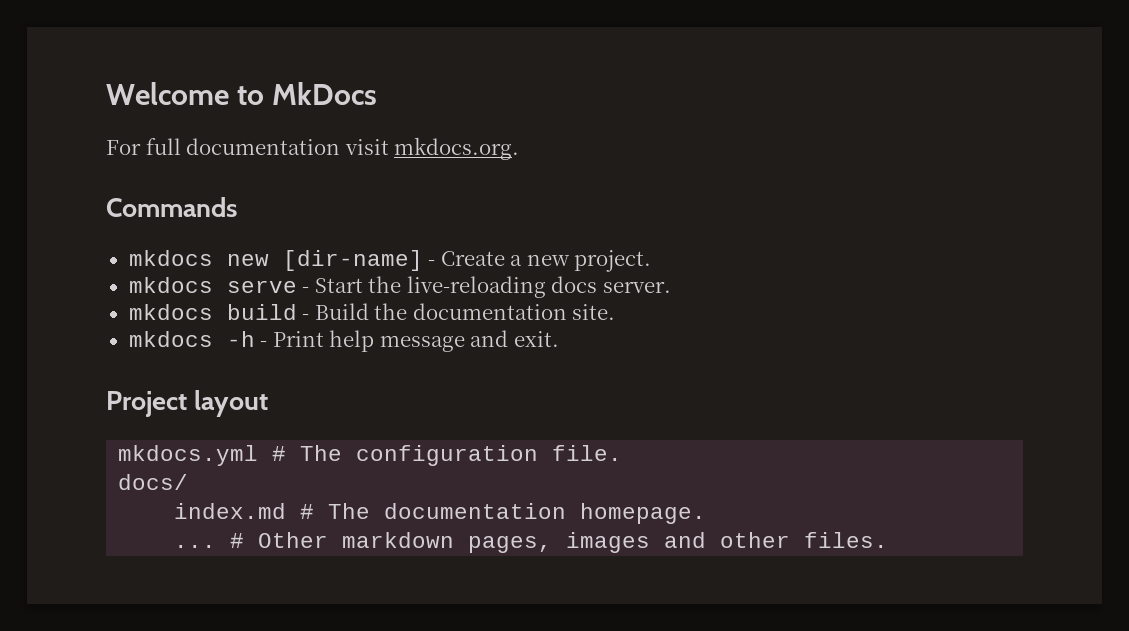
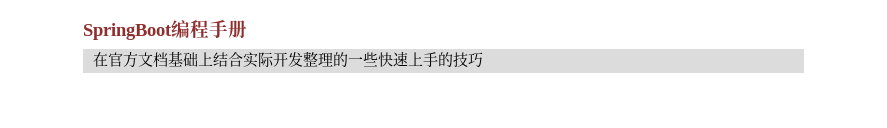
- Welcome to MkDocs
- For full documentation visit mkdocs.org.
- Commands
- mkdocs new [dir-name] - Create a new project.
- mkdocs serve - Start the live-reloading docs server.
- mkdocs build - Build the documentation site.
- mkdocs -h - Print help message and exit.
- Project layout
- mkdocs.yml # The configuration file.
- docs/
- index.md # The documentation homepage.
- ... # Other markdown pages, images and other files.
+ SpringBoot编程手册
+ 在官方文档基础上结合实际开发整理的一些快速上手的技巧

